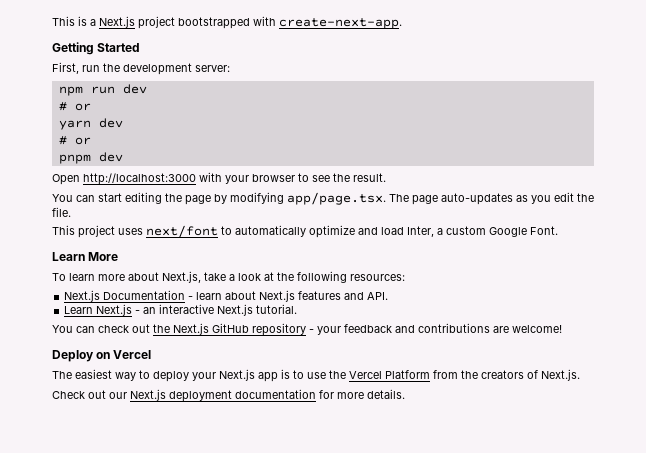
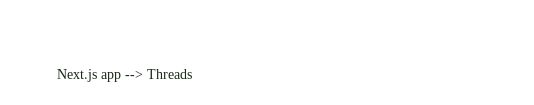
- This is a Next.js project bootstrapped with create-next-app.
- Getting Started
- First, run the development server:
- npm run dev
- # or
- yarn dev
- # or
- pnpm dev
- Open http://localhost:3000 with your browser to see the result.
- You can start editing the page by modifying app/page.tsx. The page auto-updates as you edit the file.
- This project uses next/font to automatically optimize and load Inter, a custom Google Font.
- Learn More
- To learn more about Next.js, take a look at the following resources:
- Next.js Documentation - learn about Next.js features and API.
- Learn Next.js - an interactive Next.js tutorial.
- You can check out the Next.js GitHub repository - your feedback and contributions are welcome!
- Deploy on Vercel
- The easiest way to deploy your Next.js app is to use the Vercel Platform from the creators of Next.js.
- Check out our Next.js deployment documentation for more details.
+ Next.js app --> Threads

